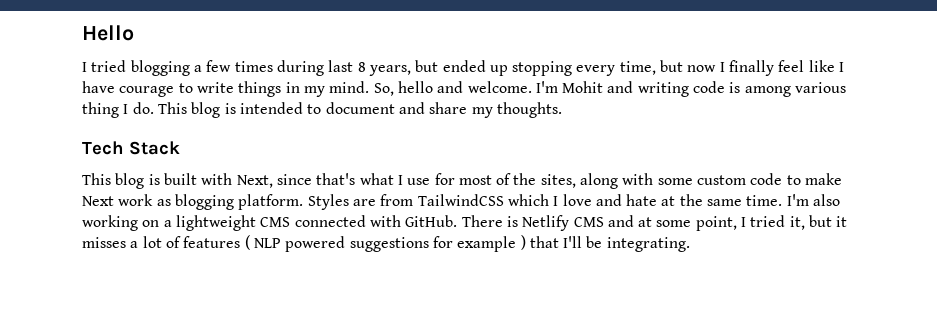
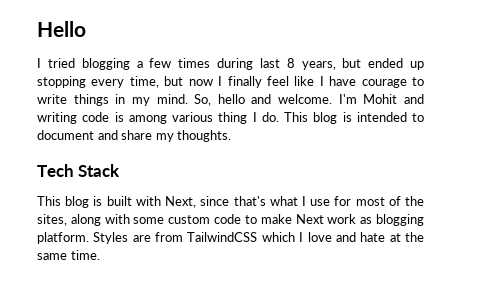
- I'm also working on a lightweight CMS connected with GitHub. There is Netlify CMS and at some point, I tried it, but it misses a lot of features ( NLP powered suggestions for example ) that I'll be integrating.

